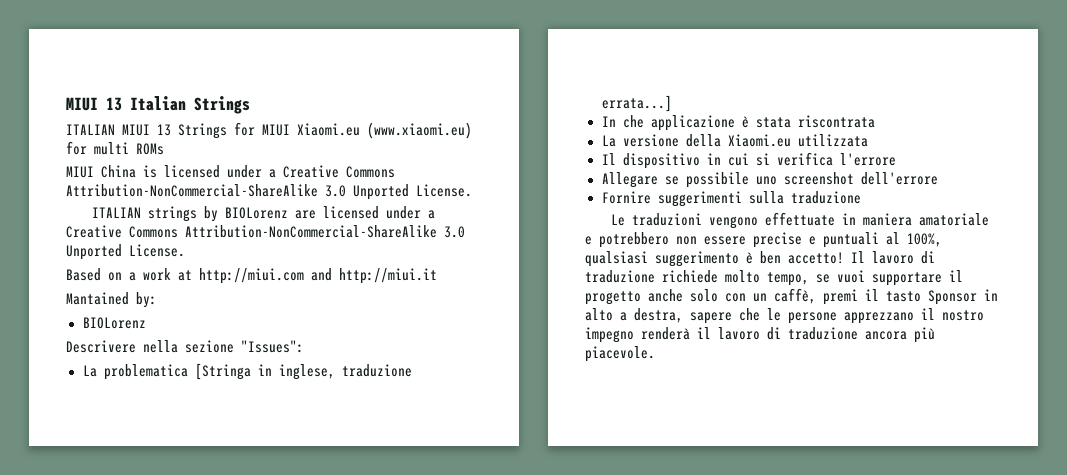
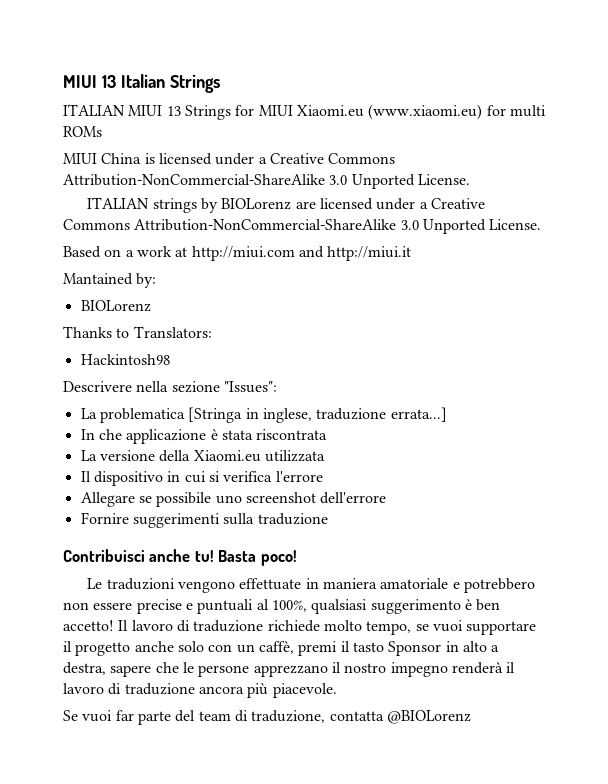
+ Thanks to Translators:
+ Hackintosh98
+ Contribuisci anche tu! Basta poco!
+ Se vuoi far parte del team di traduzione, contatta @BIOLorenz

